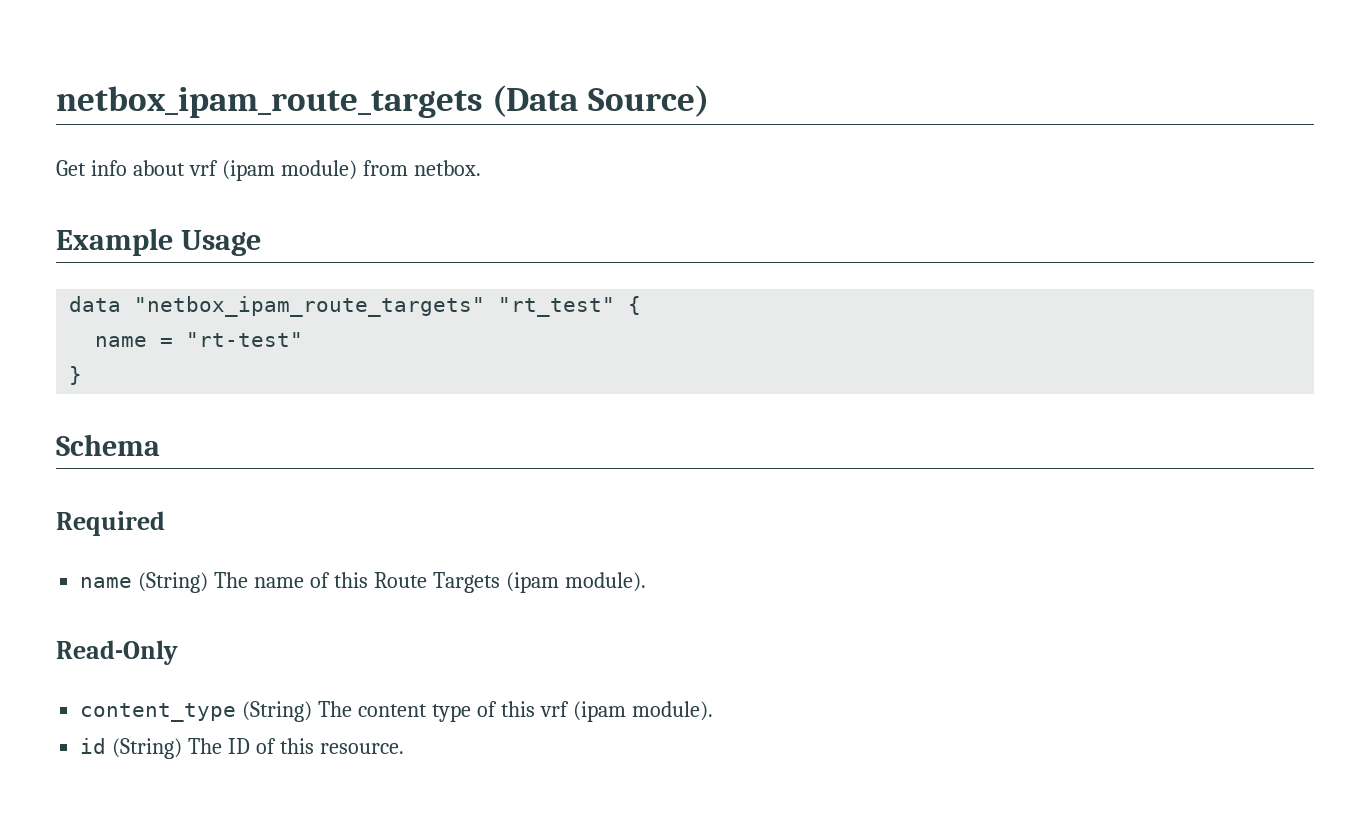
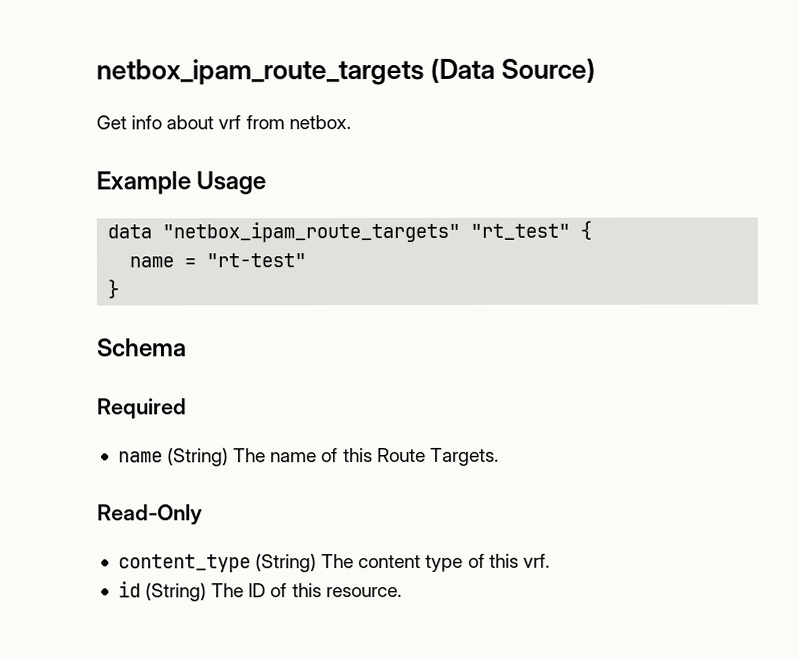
- Get info about vrf (ipam module) from netbox.
+ Get info about vrf from netbox.
- name (String) The name of this Route Targets (ipam module).
+ name (String) The name of this Route Targets.
- content_type (String) The content type of this vrf (ipam module).
+ content_type (String) The content type of this vrf.

